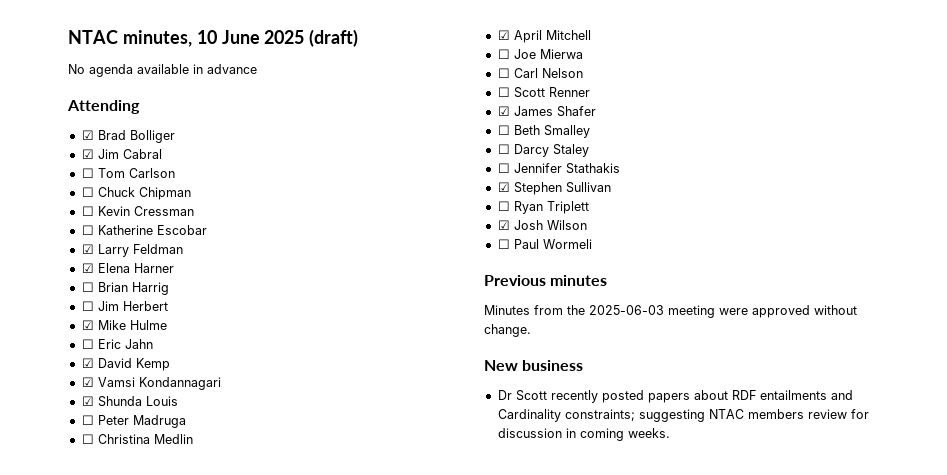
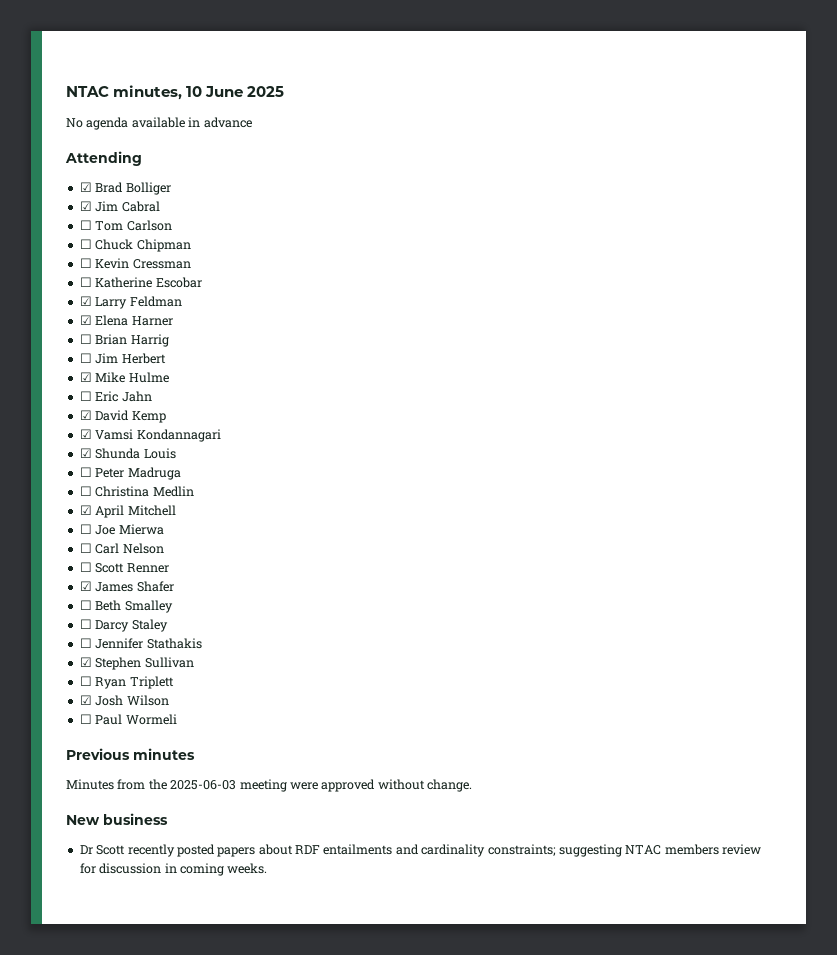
- NTAC minutes, 10 June 2025 (draft)
+ NTAC minutes, 10 June 2025
- Dr Scott recently posted papers about RDF entailments and Cardinality constraints; suggesting NTAC members review for discussion in coming weeks.
+ Dr Scott recently posted papers about RDF entailments and cardinality constraints; suggesting NTAC members review for discussion in coming weeks.

